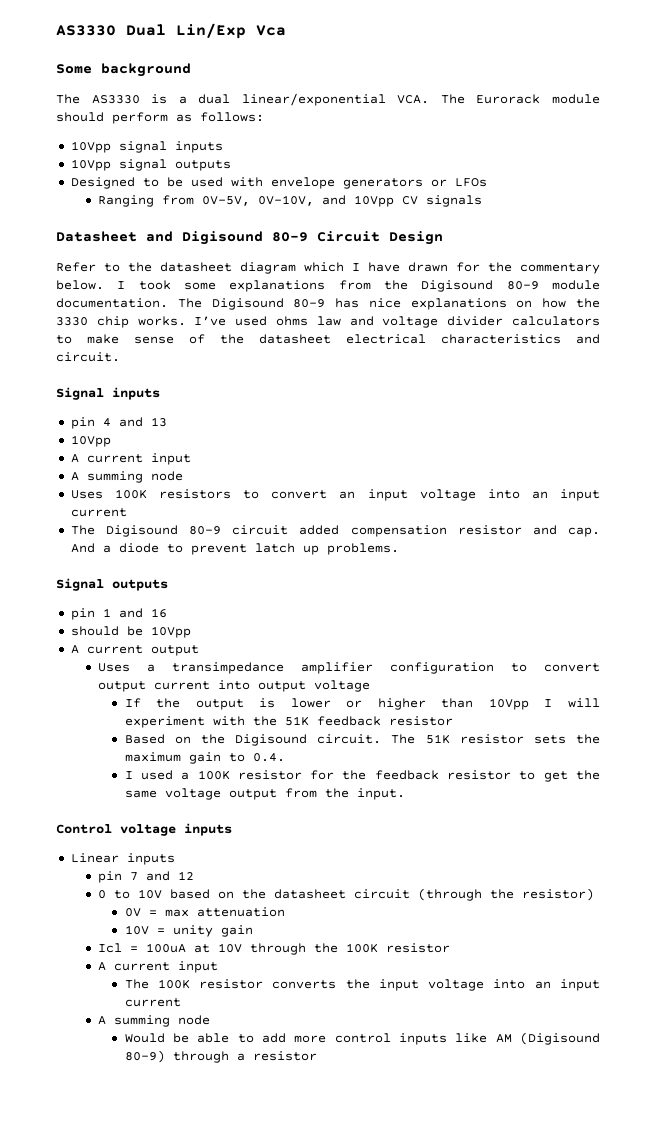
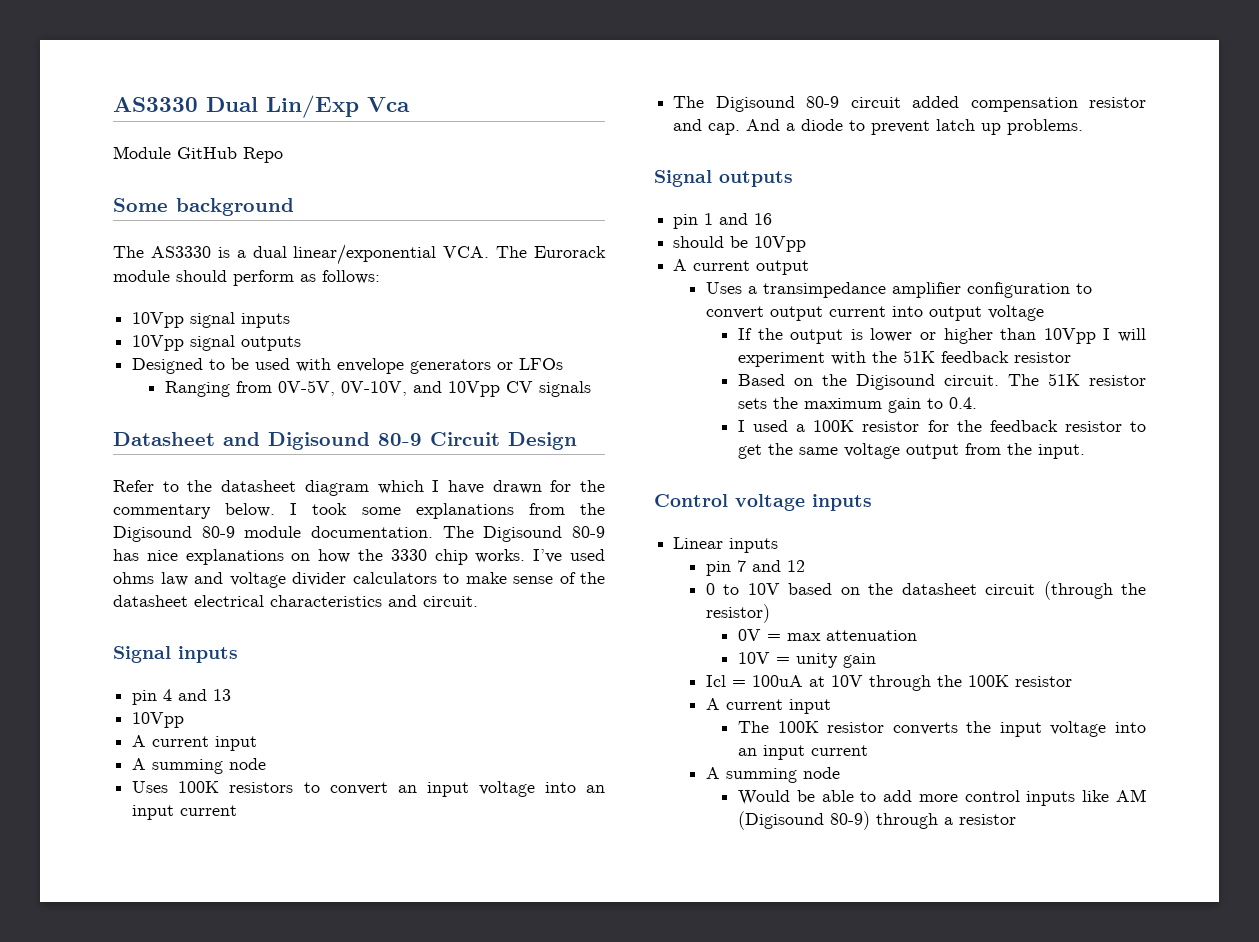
+ Module GitHub Repo

